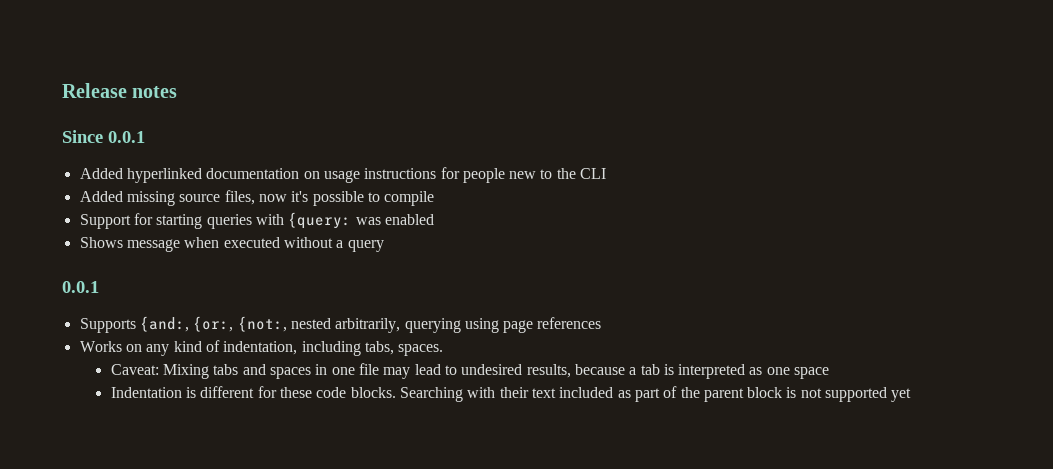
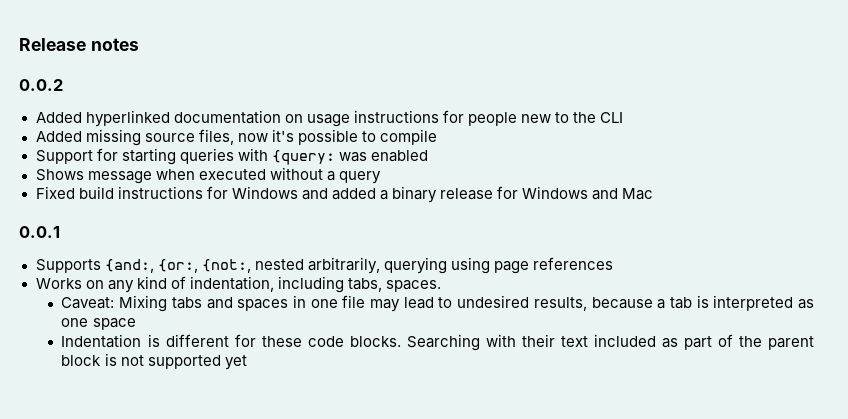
- Since 0.0.1
+ 0.0.2
+ Fixed build instructions for Windows and added a binary release for Windows and Mac

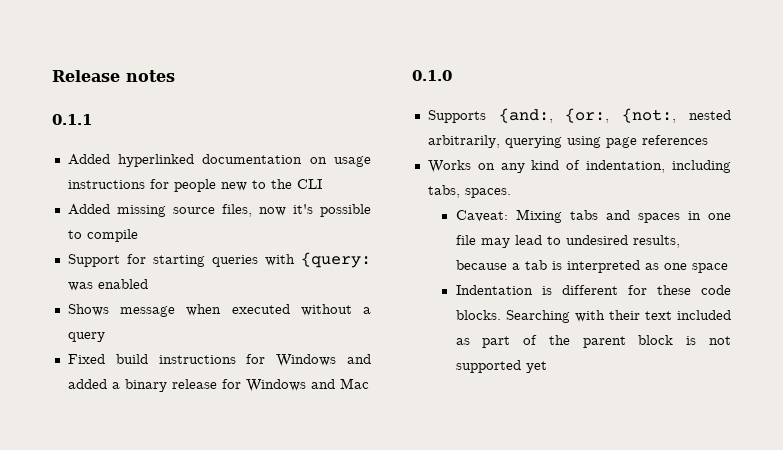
- 0.0.2
+ 0.1.1
- 0.0.1
+ 0.1.0

